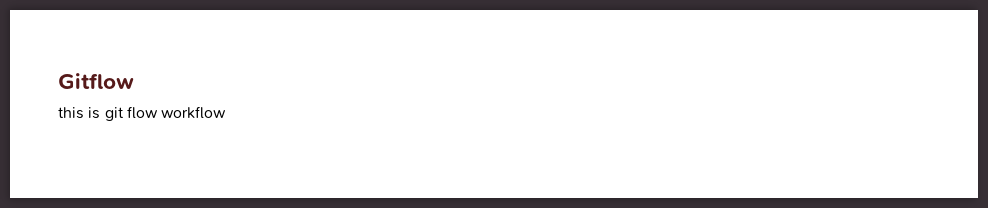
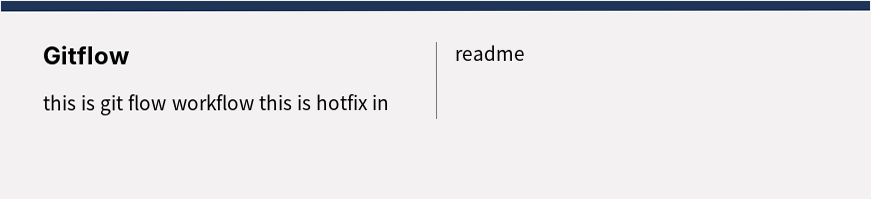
- this is git flow workflow
+ this is git flow workflow this is hotfix in readme

